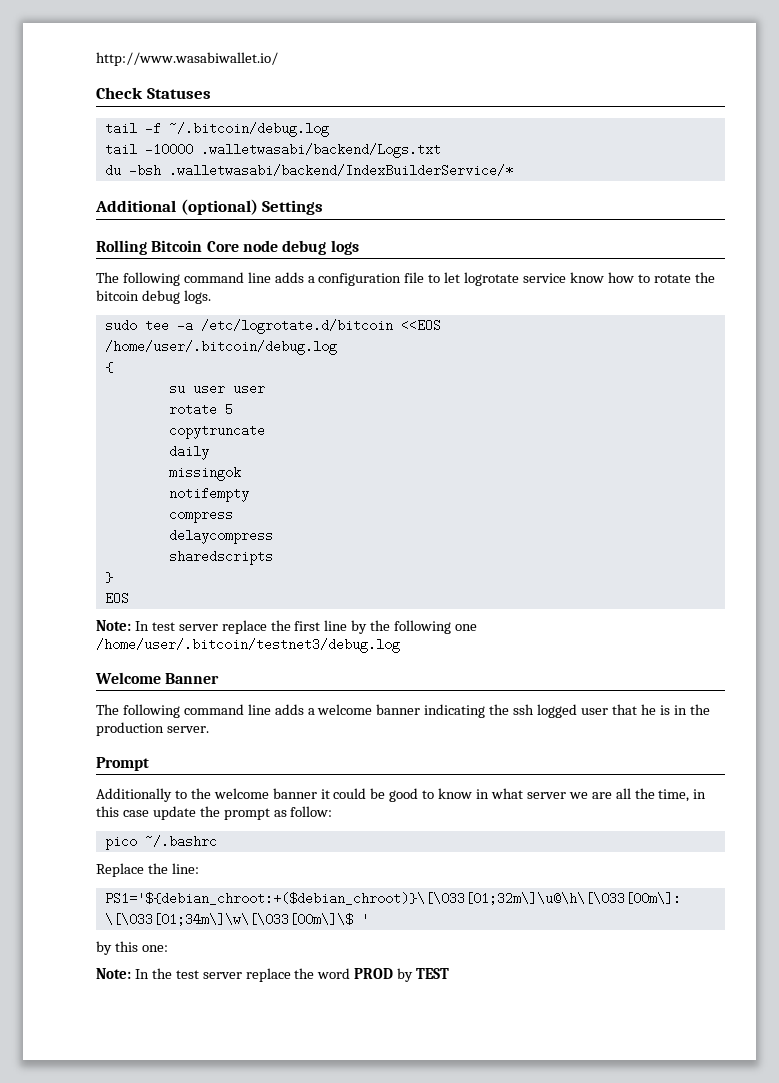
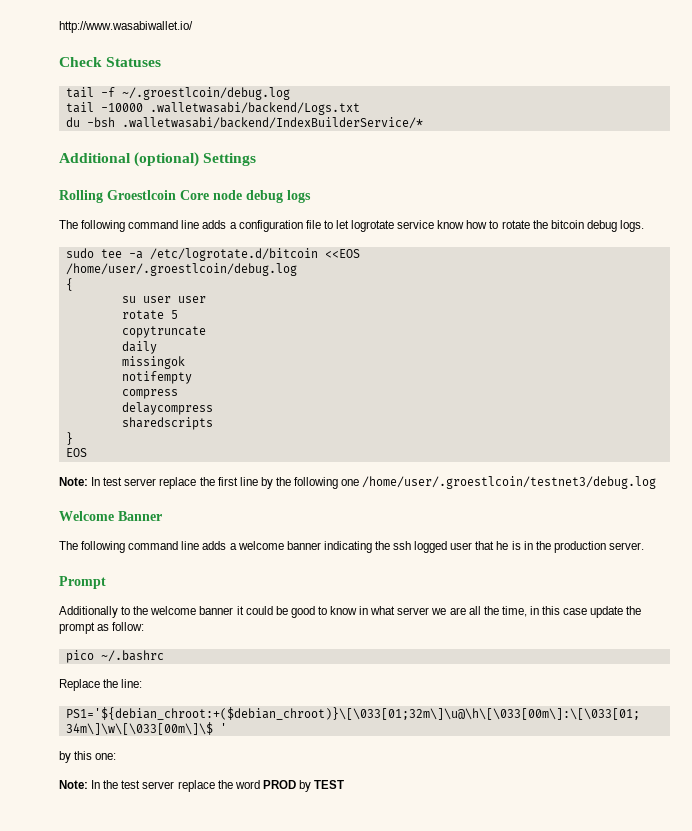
- tail -f ~/.bitcoin/debug.log
+ tail -f ~/.groestlcoin/debug.log
- Rolling Bitcoin Core node debug logs
+ Rolling Groestlcoin Core node debug logs
- /home/user/.bitcoin/debug.log
+ /home/user/.groestlcoin/debug.log
- Note: In test server replace the first line by the following one /home/user/.bitcoin/testnet3/debug.log
+ Note: In test server replace the first line by the following one /home/user/.groestlcoin/testnet3/debug.log

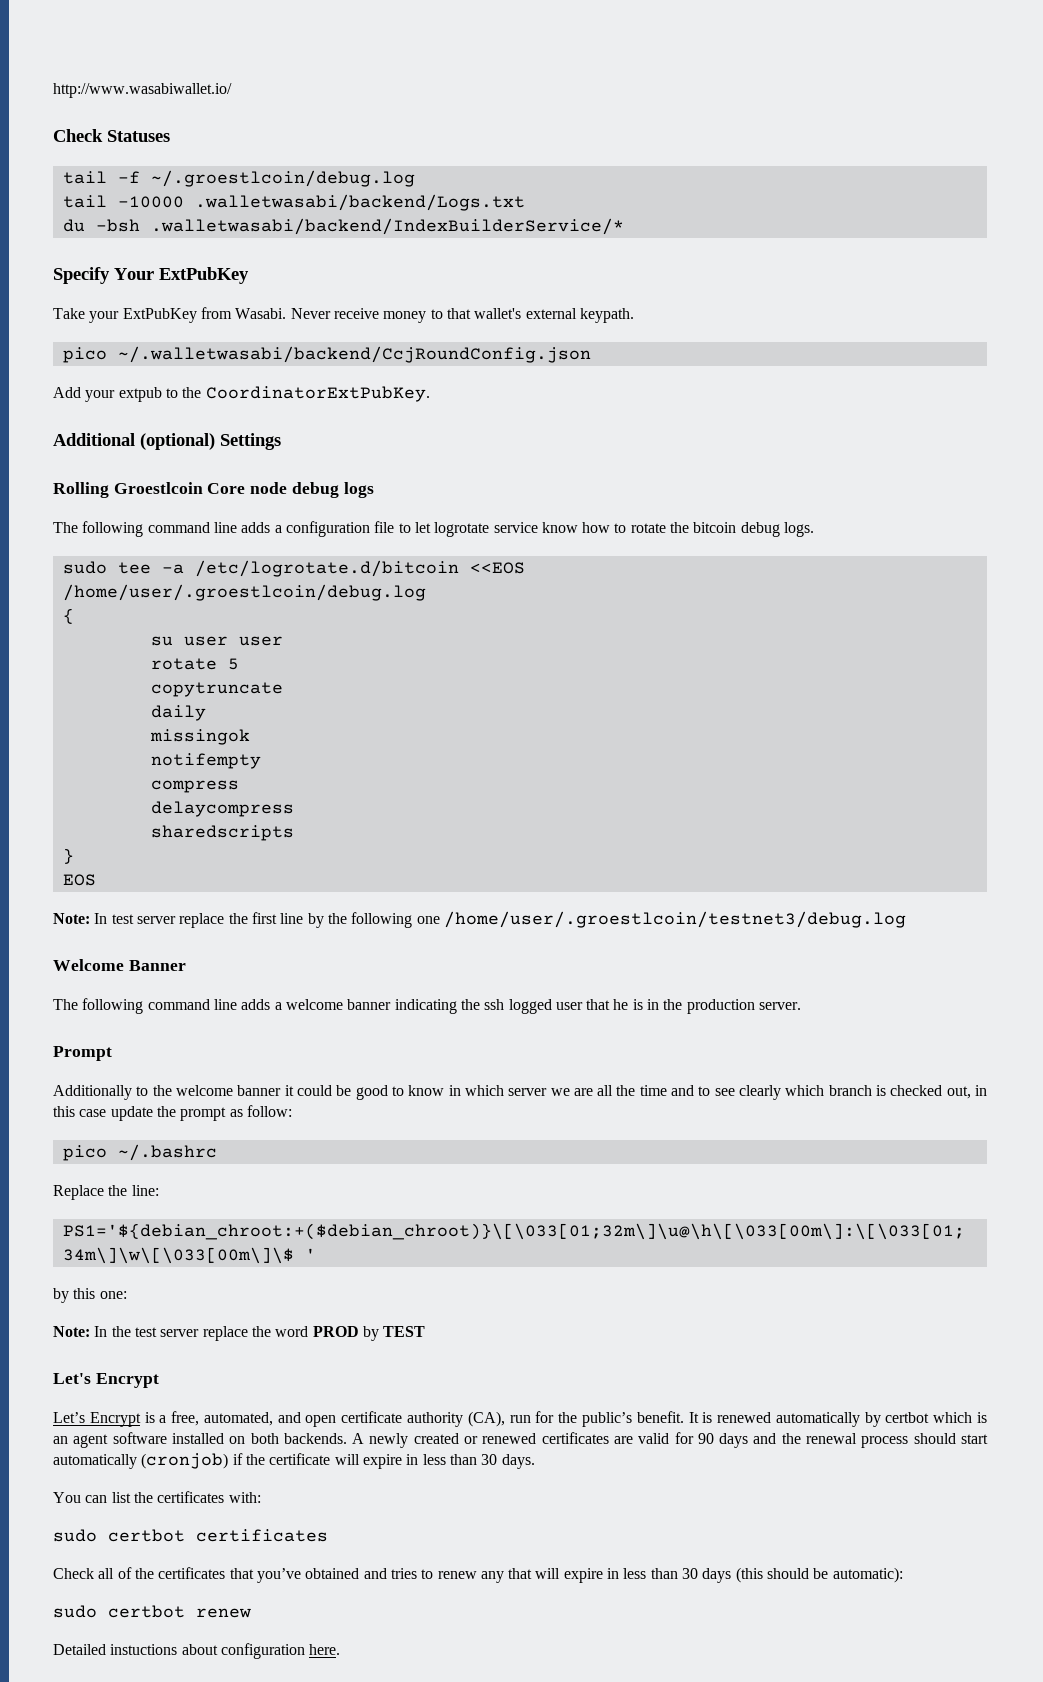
+ Specify Your ExtPubKey
+ Take your ExtPubKey from Wasabi. Never receive money to that wallet's external keypath.
+ pico ~/.walletwasabi/backend/CcjRoundConfig.json
+ Add your extpub to the CoordinatorExtPubKey.
- Additionally to the welcome banner it could be good to know in what server we are all the time, in this case update the prompt as follow:
+ Additionally to the welcome banner it could be good to know in which server we are all the time and to see clearly which branch is checked out, in this case update the prompt as follow:
  Note: In the test server replace the word PROD by TEST
+ Let's Encrypt
+ Let’s Encrypt is a free, automated, and open certificate authority (CA), run for the public’s benefit. It is renewed automatically by certbot which is an agent software installed on both backends. A newly created or renewed certificates are valid for 90 days and the renewal process should start automatically (cronjob) if the certificate will expire in less than 30 days.
+ You can list the certificates with:
+ sudo certbot certificates
+ Check all of the certificates that you’ve obtained and tries to renew any that will expire in less than 30 days (this should be automatic):
+ sudo certbot renew
+ Detailed instuctions about configuration here.

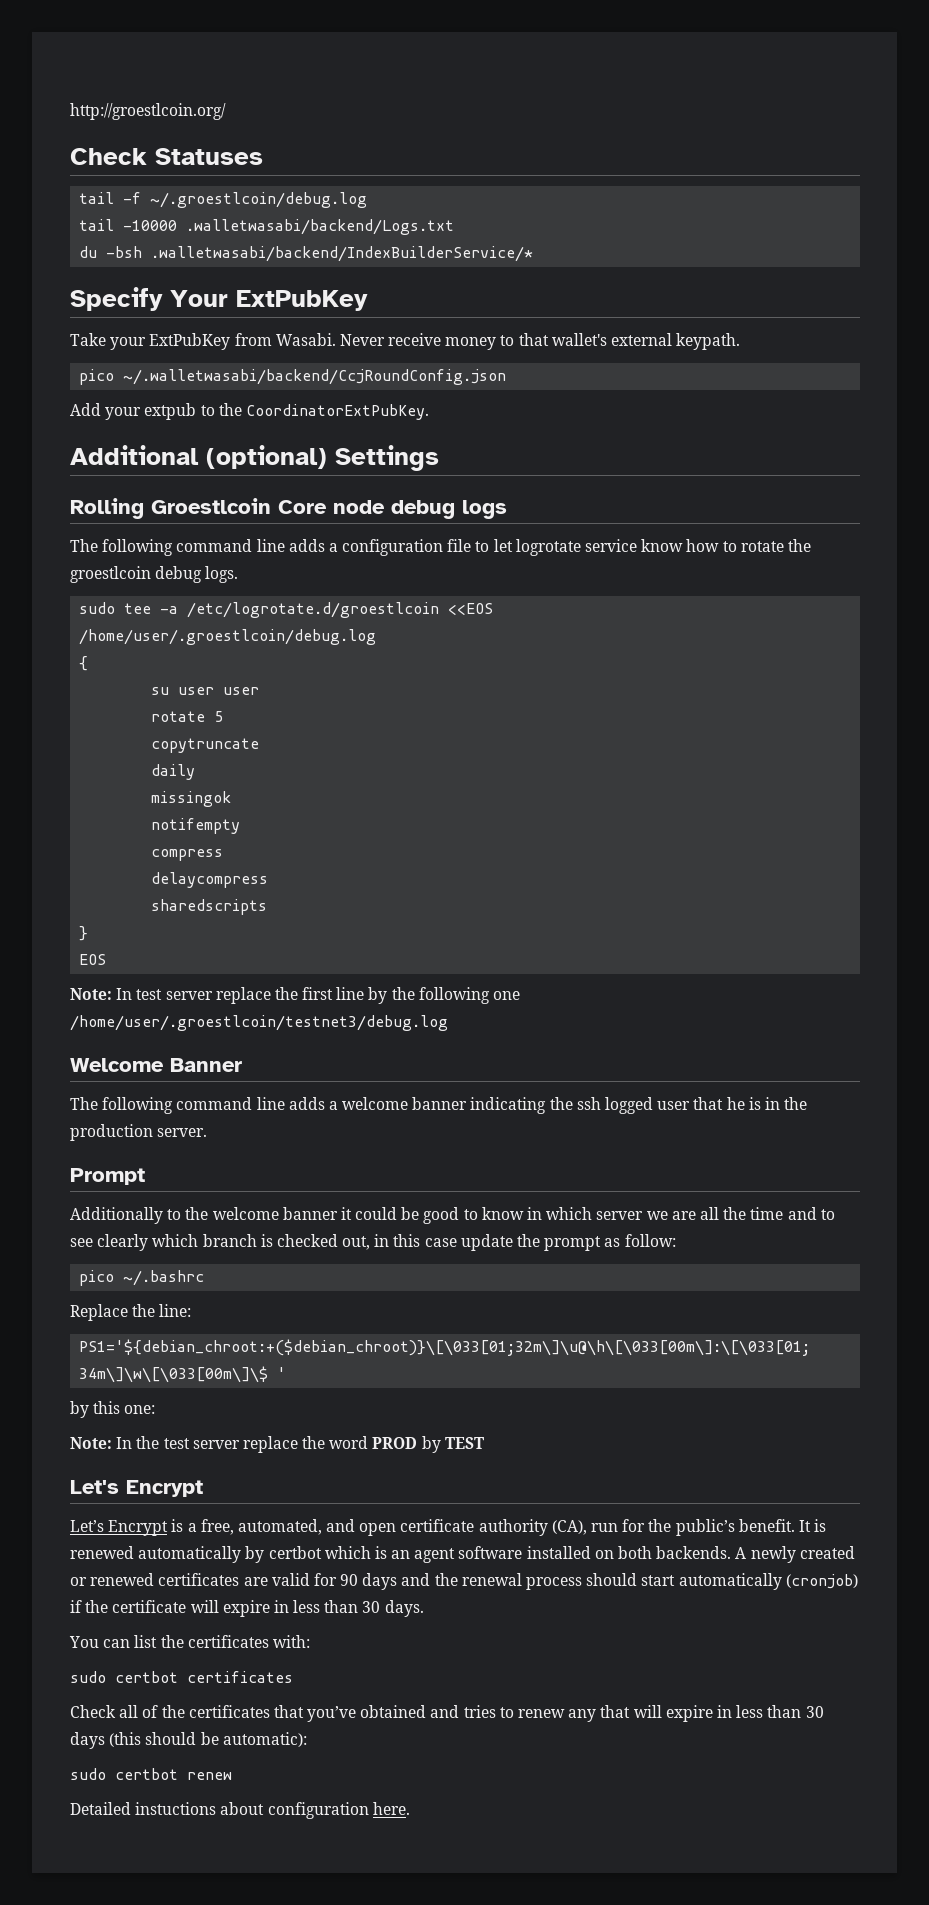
- http://www.wasabiwallet.io/
+ http://groestlcoin.org/
- The following command line adds a configuration file to let logrotate service know how to rotate the bitcoin debug logs.
+ The following command line adds a configuration file to let logrotate service know how to rotate the groestlcoin debug logs.
- sudo tee -a /etc/logrotate.d/bitcoin <<EOS
+ sudo tee -a /etc/logrotate.d/groestlcoin <<EOS

